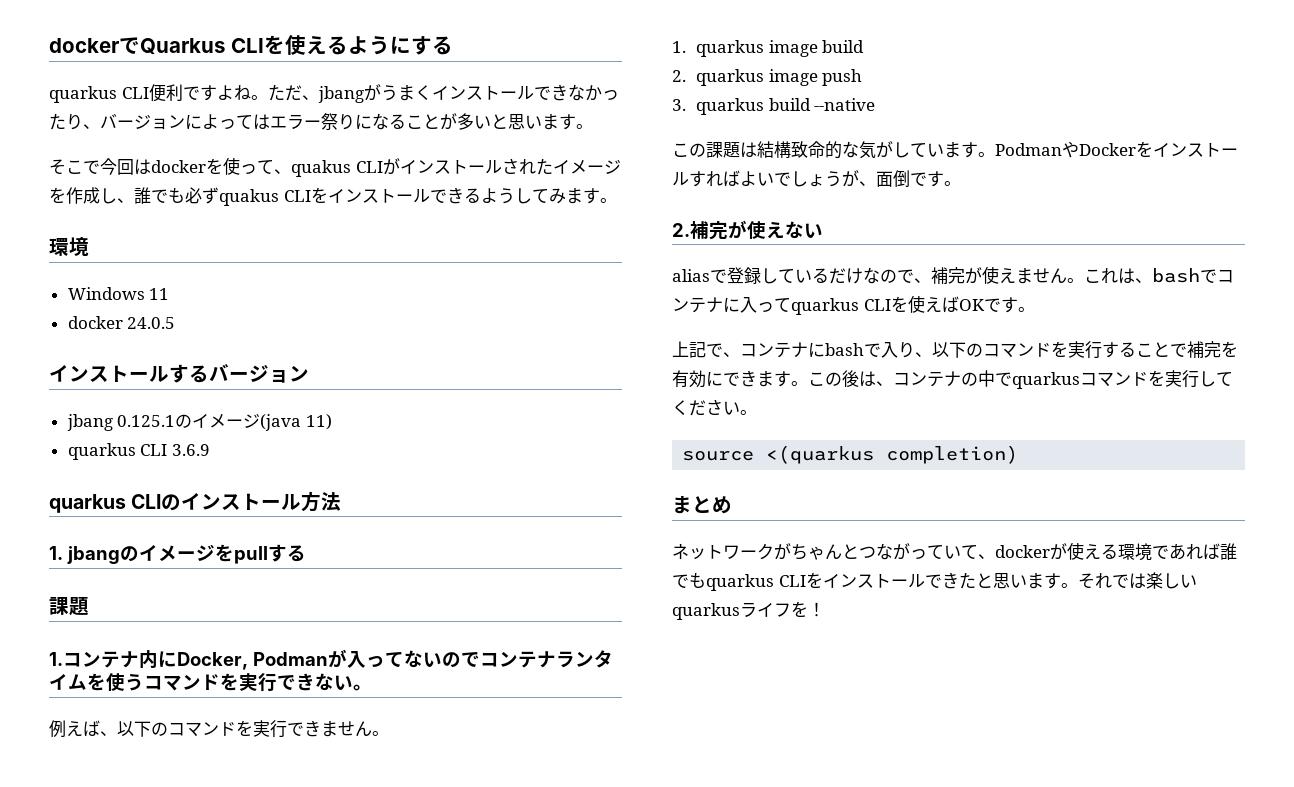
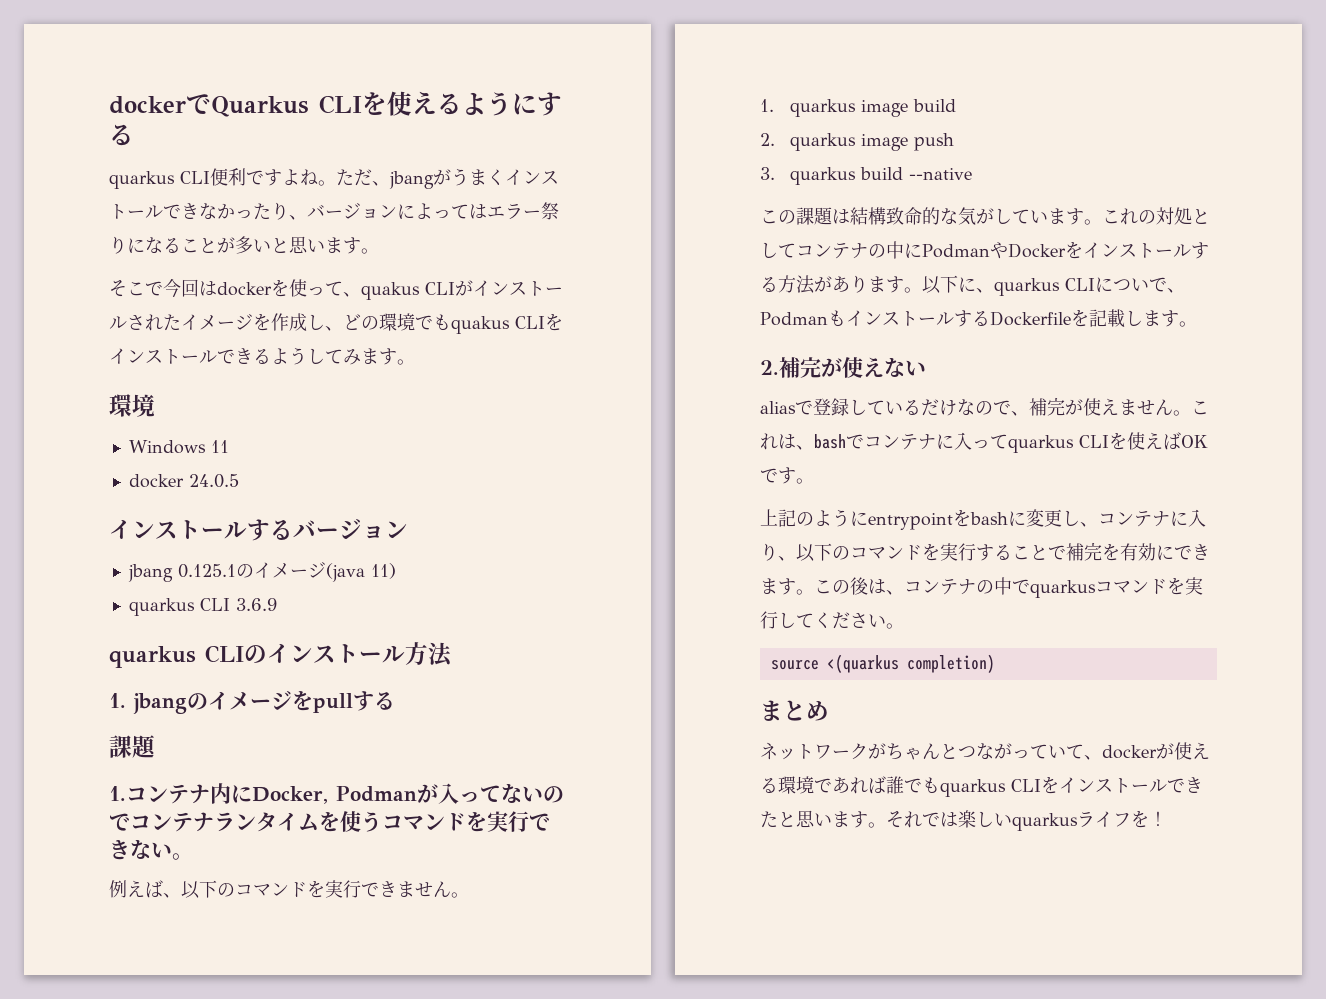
- そこで今回はdockerを使って、quakus CLIがインストールされたイメージを作成し、誰でも必ずquakus CLIをインストールできるようしてみます。
+ そこで今回はdockerを使って、quakus CLIがインストールされたイメージを作成し、どの環境でもquakus CLIをインストールできるようしてみます。
- PodmanやDockerをインストールすればよいでしょうが、面倒です。
+ これの対処としてコンテナの中にPodmanやDockerをインストールする方法があります。以下に、quarkus CLIについで、PodmanもインストールするDockerfileを記載します。
- 上記で、コンテナにbashで入り、以下のコマンドを実行することで補完を有効にできます。
+ 上記のようにentrypointをbashに変更し、コンテナに入り、以下のコマンドを実行することで補完を有効にできます。

